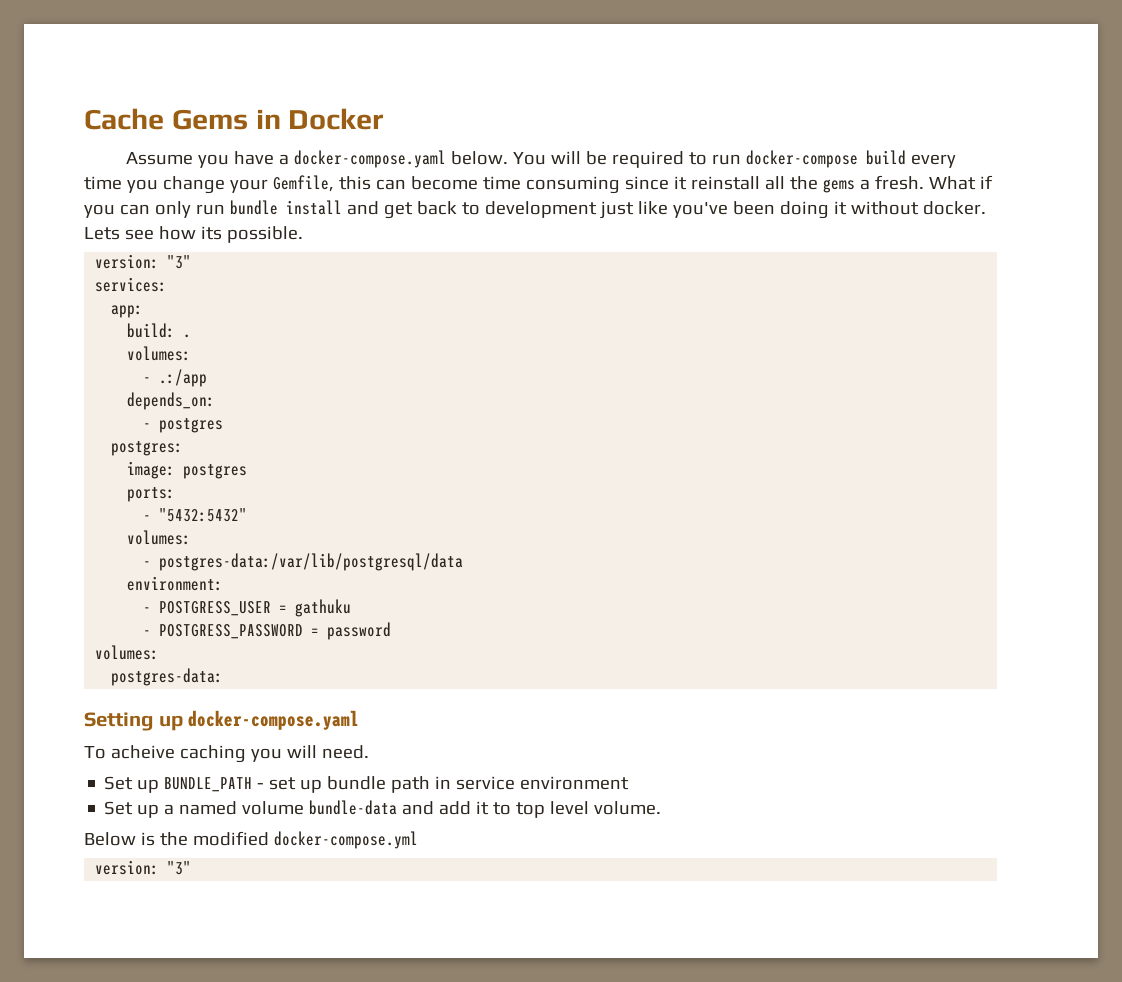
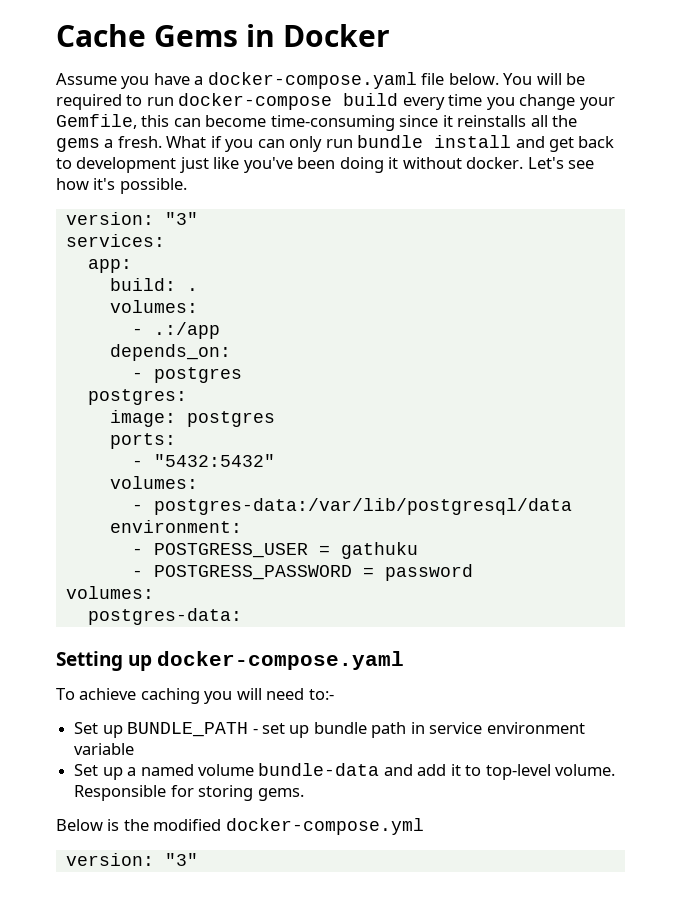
- Assume you have a docker-compose.yaml below.
+ Assume you have a docker-compose.yaml file below.
- You will be required to run docker-compose build every time you change your Gemfile, this can become time consuming since it reinstall all the gems a fresh.
+ You will be required to run docker-compose build every time you change your Gemfile, this can become time-consuming since it reinstalls all the gems a fresh.
- Lets see how its possible.
+ Let's see how it's possible.
- To acheive caching you will need.
+ To achieve caching you will need to:-
- Set up BUNDLE_PATH - set up bundle path in service environment
+ Set up BUNDLE_PATH - set up bundle path in service environment variable
- Set up a named volume bundle-data and add it to top level volume.
+ Set up a named volume bundle-data and add it to top-level volume. Responsible for storing gems.

